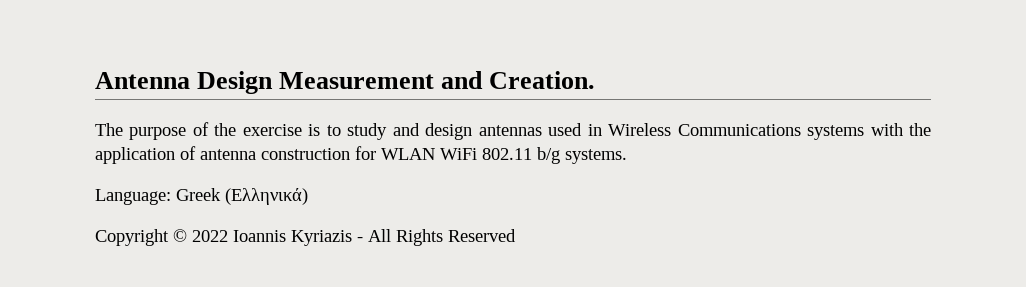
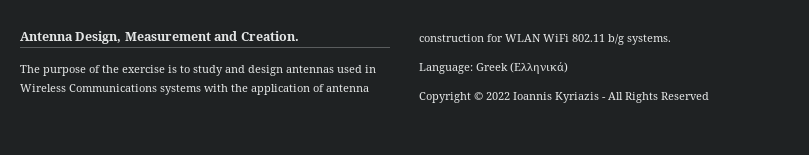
- Antenna Design Measurement and Creation.
+ Antenna Design, Measurement and Creation.

